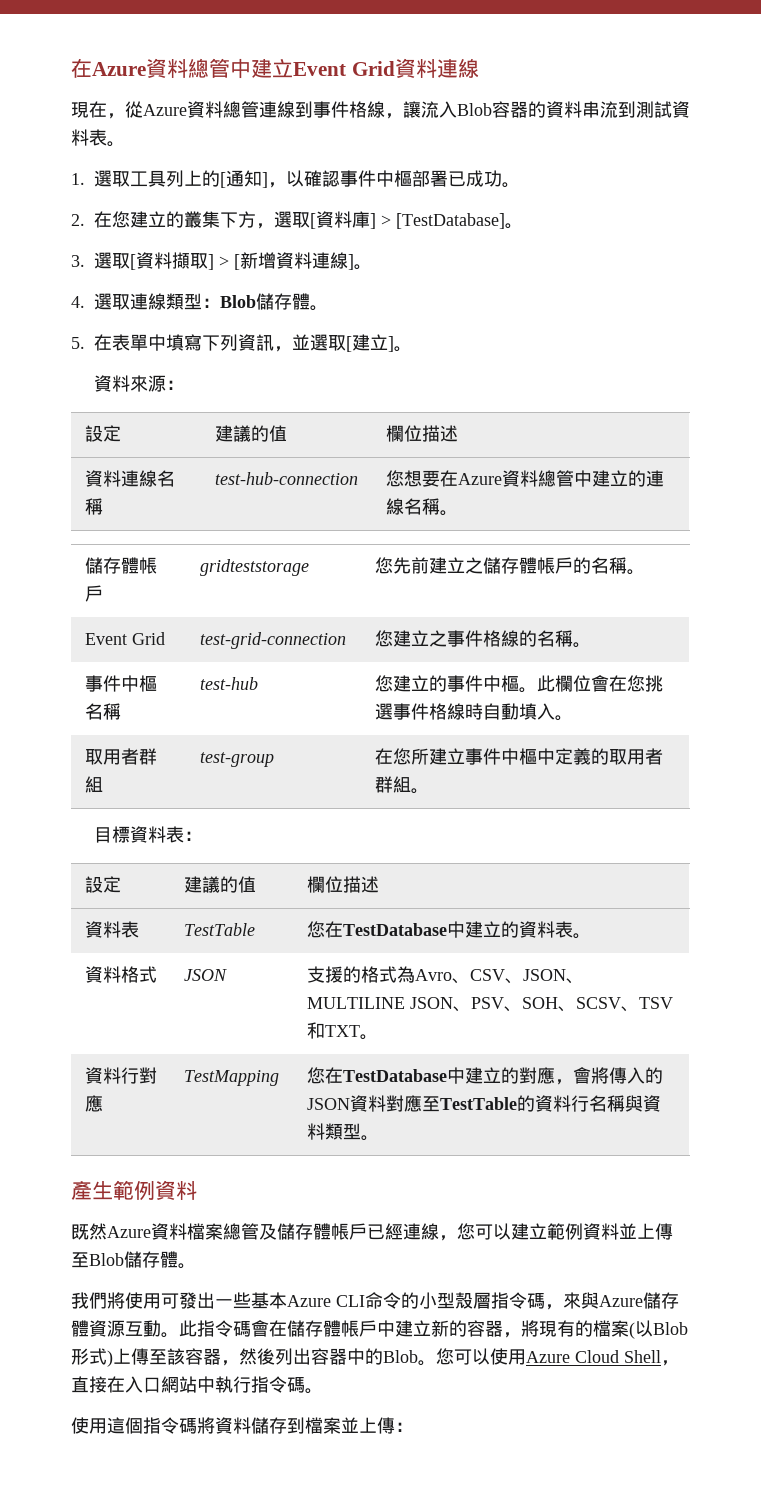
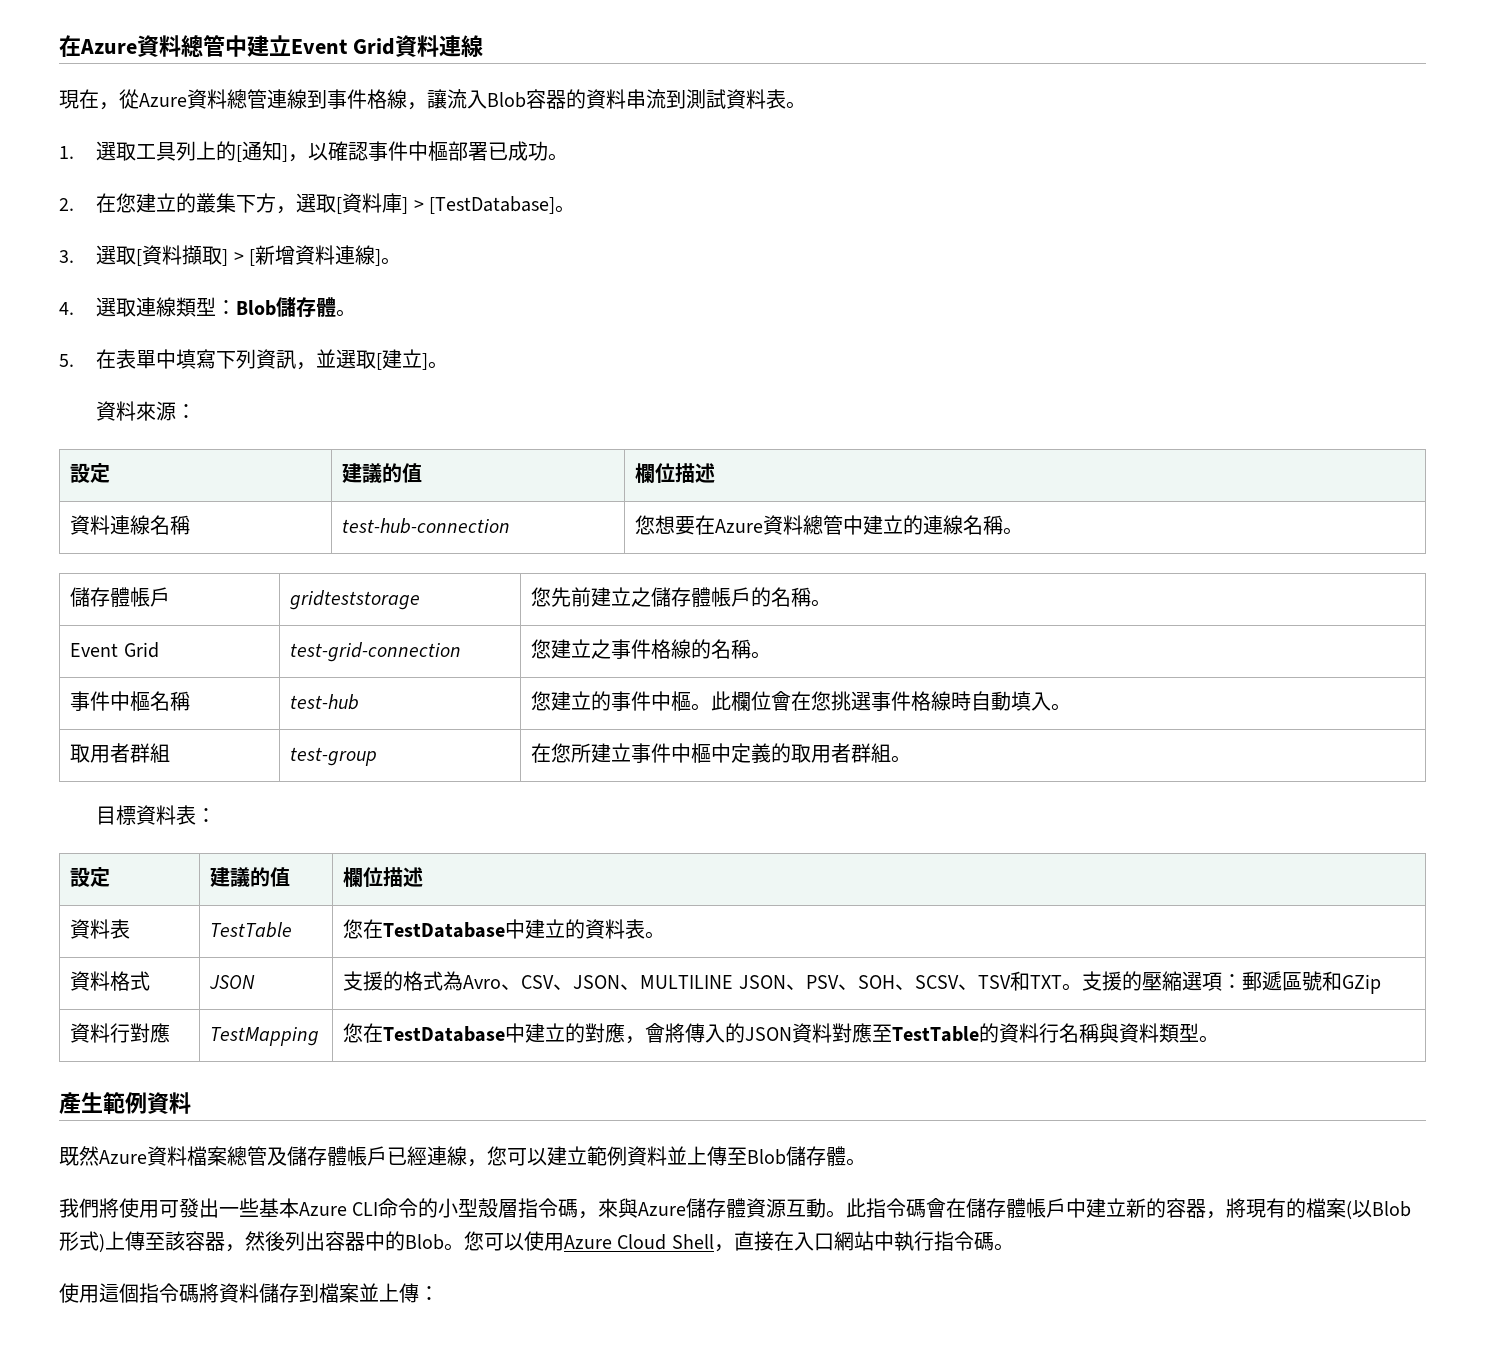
- 資料格式 | JSON | 支援的格式為Avro、CSV、JSON、MULTILINE JSON、PSV、SOH、SCSV、TSV和TXT。
+ 資料格式 | JSON | 支援的格式為Avro、CSV、JSON、MULTILINE JSON、PSV、SOH、SCSV、TSV和TXT。支援的壓縮選項：郵遞區號和GZip

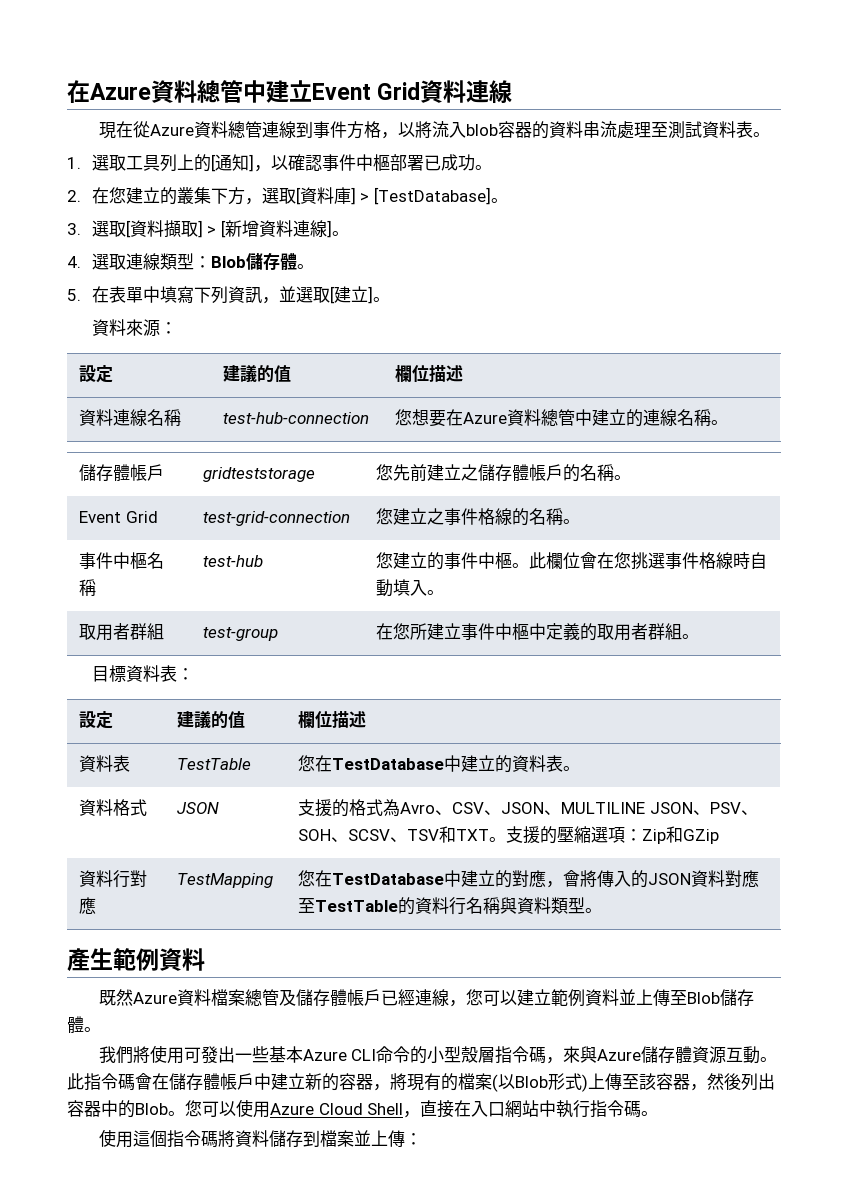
- 現在，從Azure資料總管連線到事件格線，讓流入Blob容器的資料串流到測試資料表。
+ 現在從Azure資料總管連線到事件方格，以將流入blob容器的資料串流處理至測試資料表。
- 資料格式 | JSON | 支援的格式為Avro、CSV、JSON、MULTILINE JSON、PSV、SOH、SCSV、TSV和TXT。支援的壓縮選項：郵遞區號和GZip
+ 資料格式 | JSON | 支援的格式為Avro、CSV、JSON、MULTILINE JSON、PSV、SOH、SCSV、TSV和TXT。支援的壓縮選項：Zip和GZip

